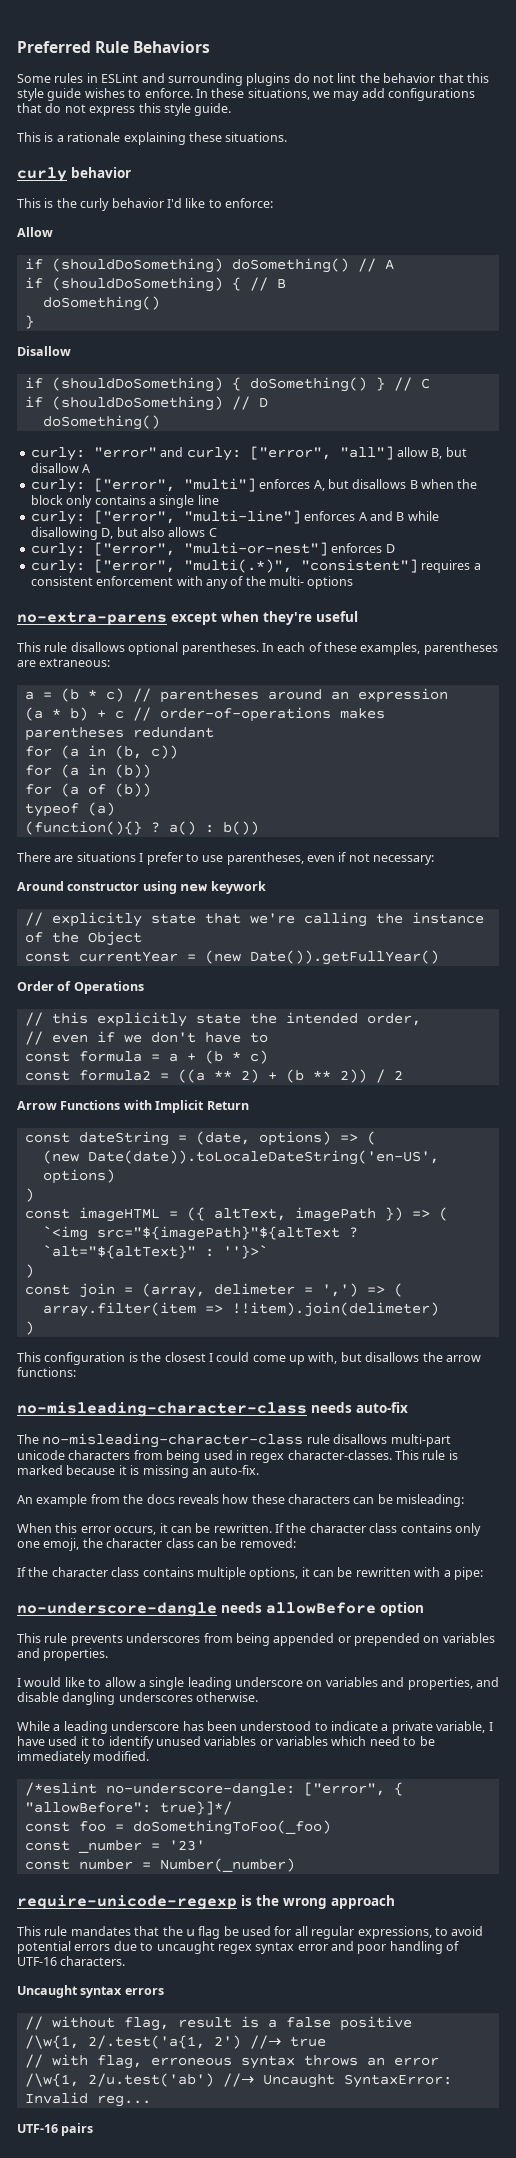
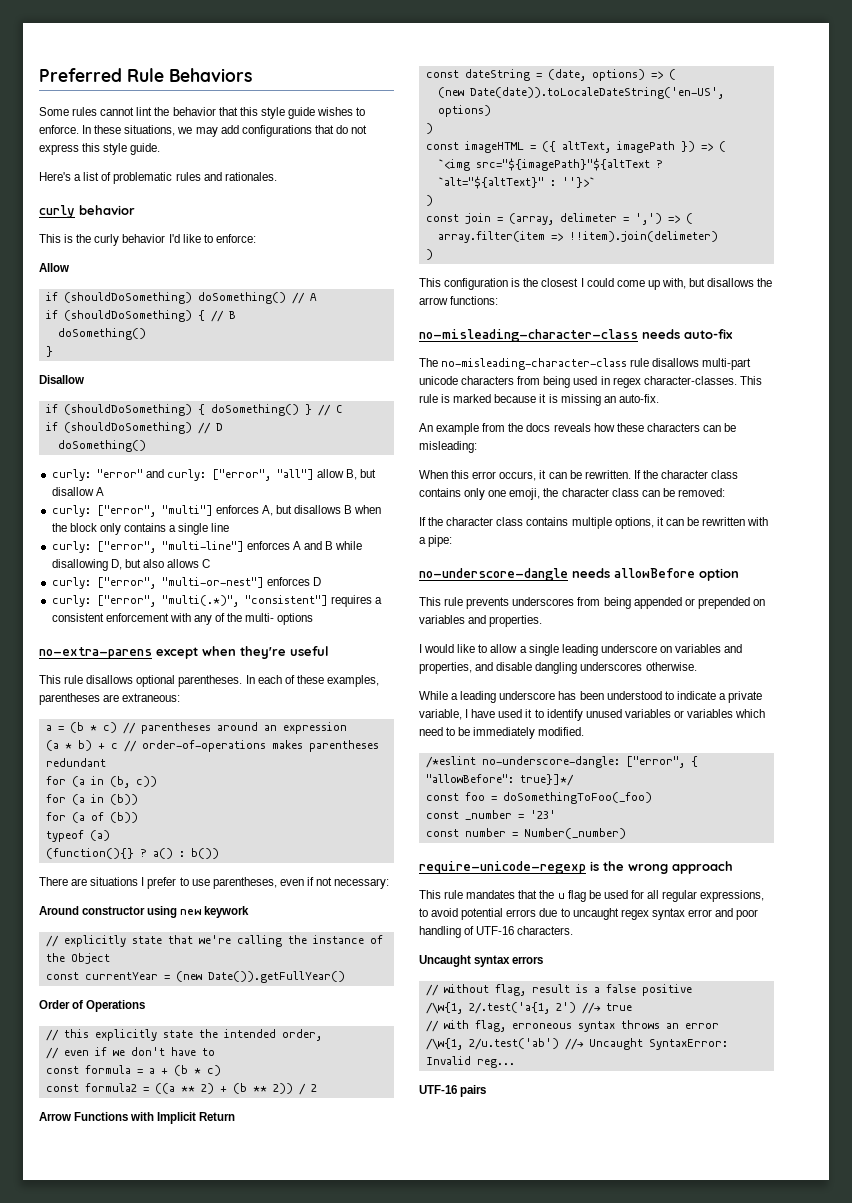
- Some rules in ESLint and surrounding plugins do not lint the behavior that this style guide wishes to enforce.
+ Some rules cannot lint the behavior that this style guide wishes to enforce.
- This is a rationale explaining these situations.
+ Here's a list of problematic rules and rationales.

